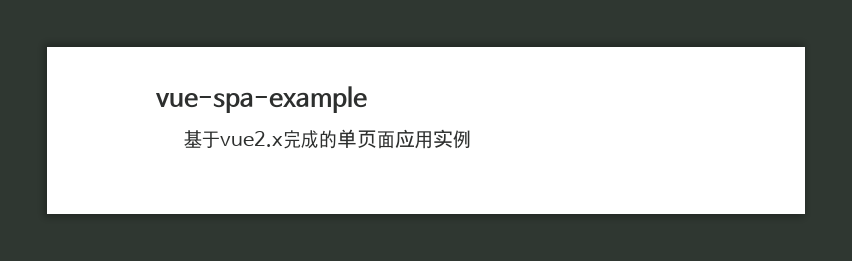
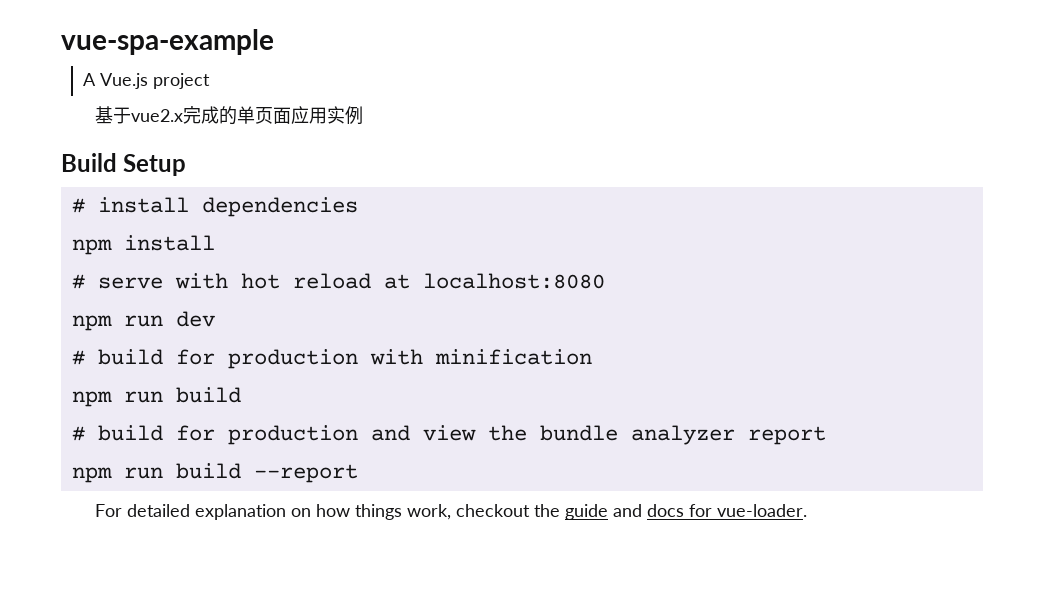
+ A Vue.js project
+ Build Setup
+ # install dependencies
+ npm install
+ # serve with hot reload at localhost:8080
+ npm run dev
+ # build for production with minification
+ npm run build
+ # build for production and view the bundle analyzer report
+ npm run build --report
+ For detailed explanation on how things work, checkout the guide and docs for vue-loader.

